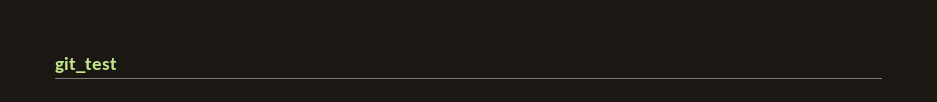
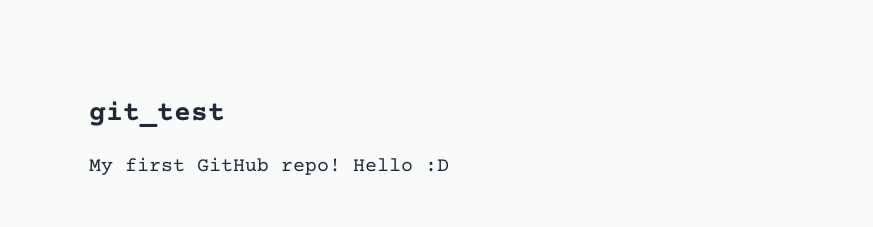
+ My first GitHub repo! Hello :D

